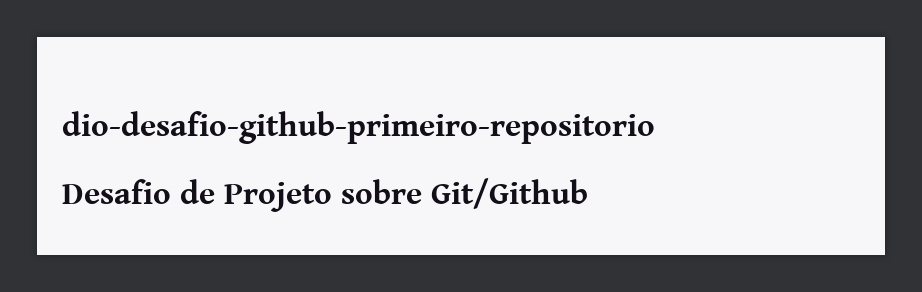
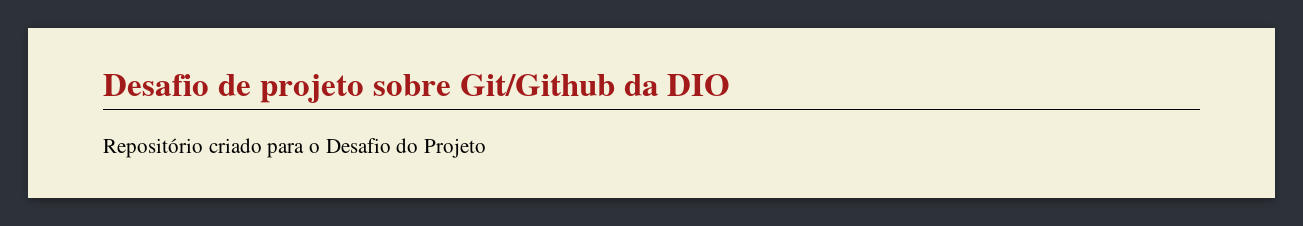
- dio-desafio-github-primeiro-repositorio
- Desafio de Projeto sobre Git/Github
+ Desafio de projeto sobre Git/Github da DIO
+ Repositório criado para o Desafio do Projeto

